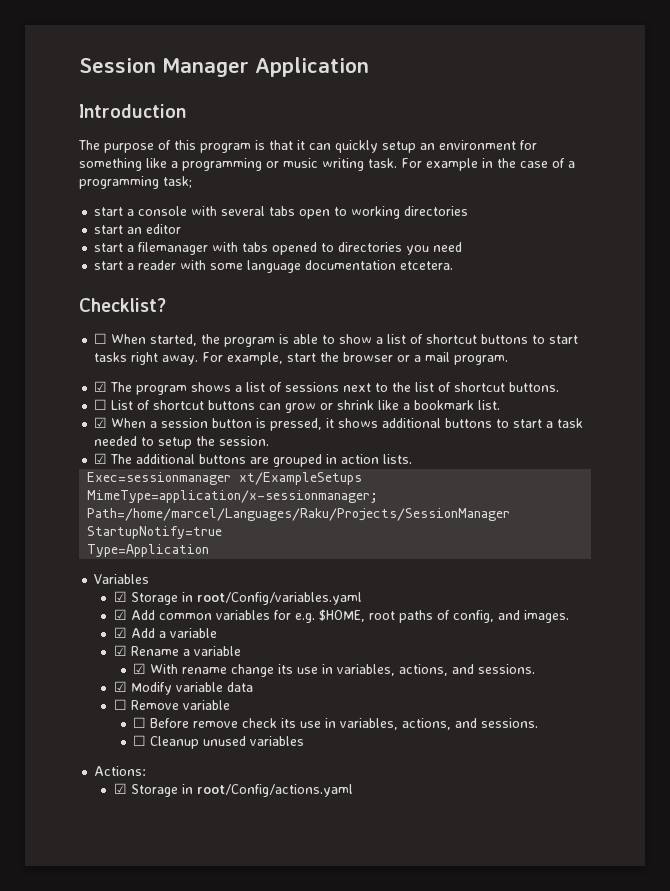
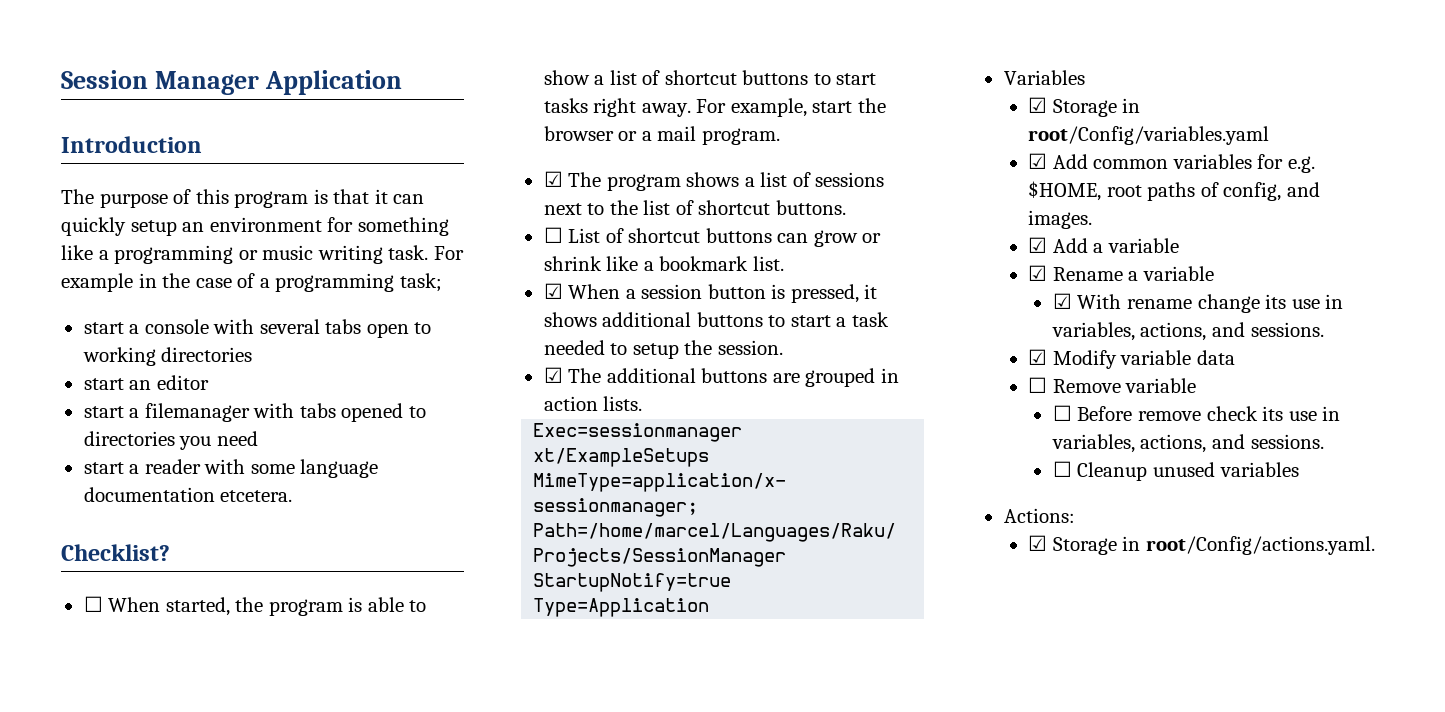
- ☑ Storage in root/Config/actions.yaml
+ ☑ Storage in root/Config/actions.yaml.

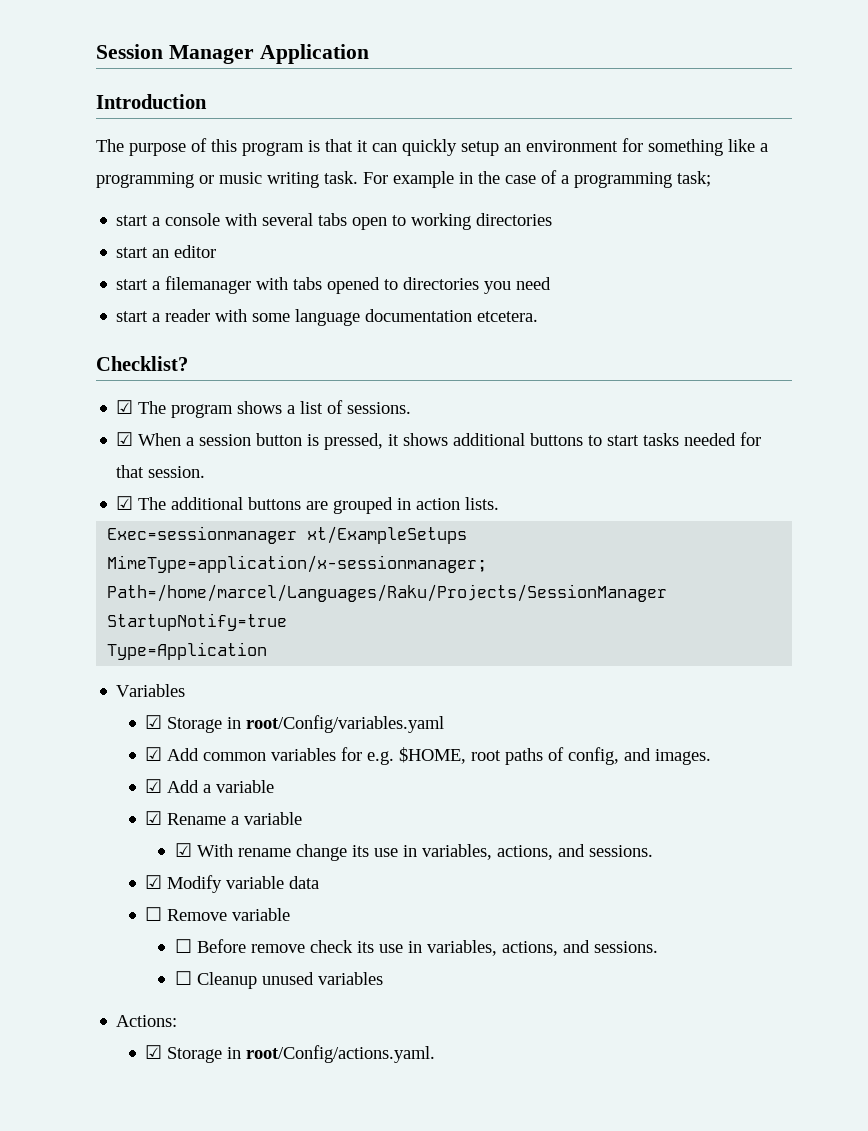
- ☐ When started, the program is able to show a list of shortcut buttons to start tasks right away. For example, start the browser or a mail program.
- ☑ The program shows a list of sessions next to the list of shortcut buttons.
- ☐ List of shortcut buttons can grow or shrink like a bookmark list.
+ ☑ The program shows a list of sessions.
- ☑ When a session button is pressed, it shows additional buttons to start a task needed to setup the session.
+ ☑ When a session button is pressed, it shows additional buttons to start tasks needed for that session.

